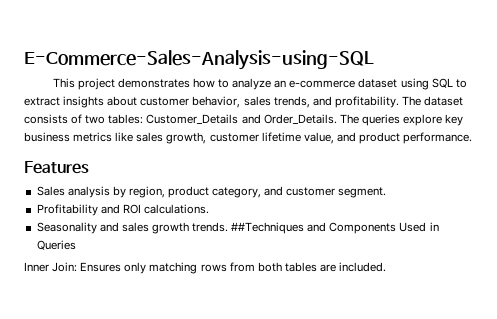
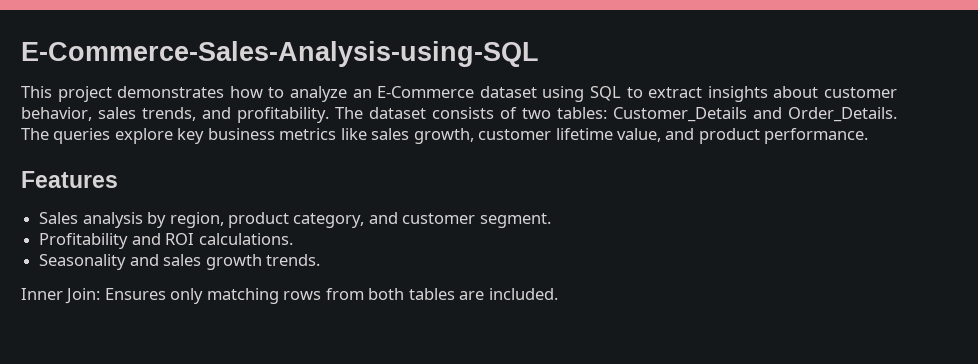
- This project demonstrates how to analyze an e-commerce dataset using SQL to extract insights about customer behavior, sales trends, and profitability.
+ This project demonstrates how to analyze an E-Commerce dataset using SQL to extract insights about customer behavior, sales trends, and profitability.
- ##Techniques and Components Used in Queries

